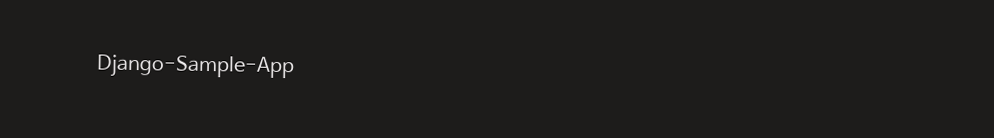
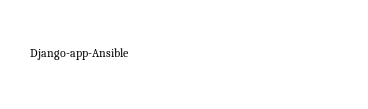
- Django-Sample-App
+ Django-app-Ansible

